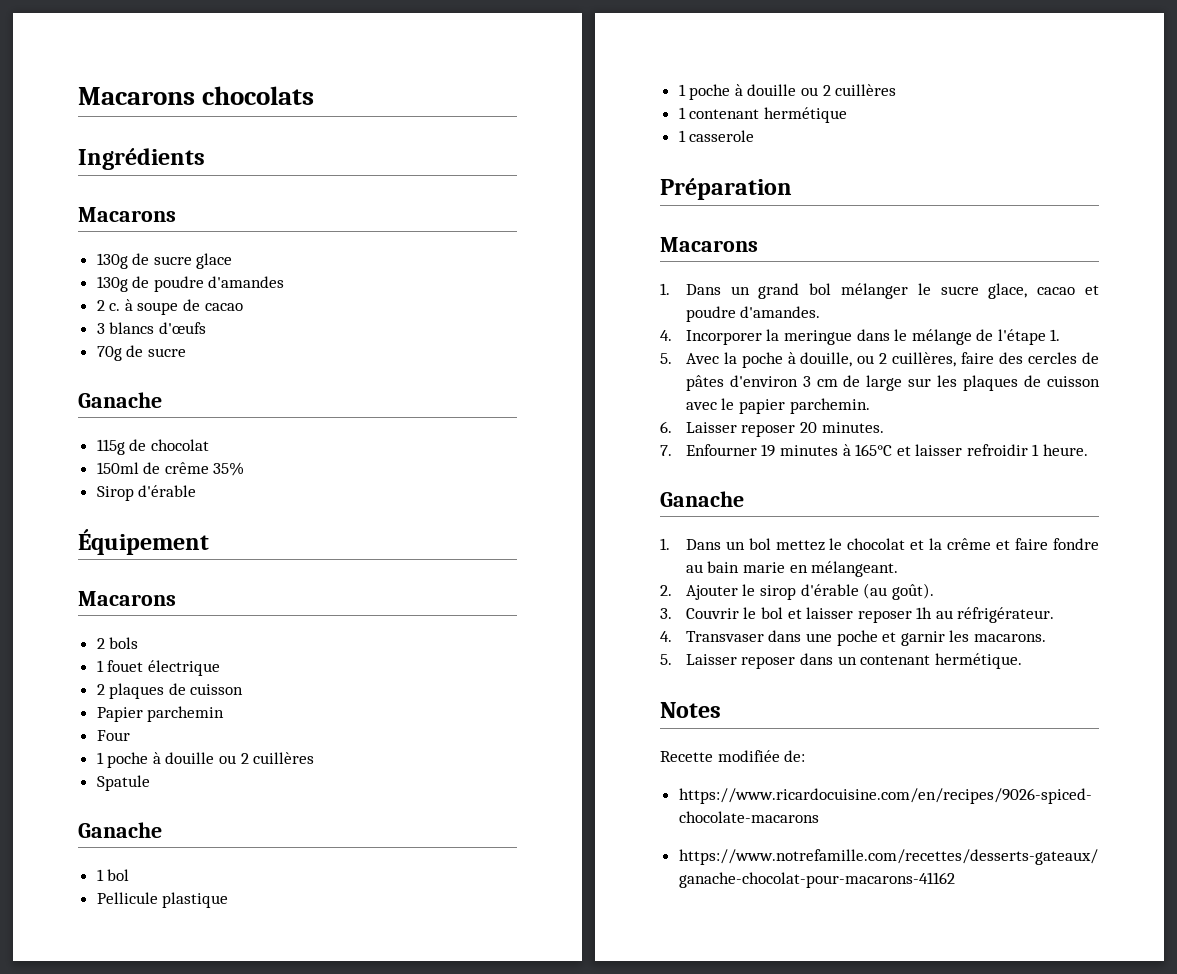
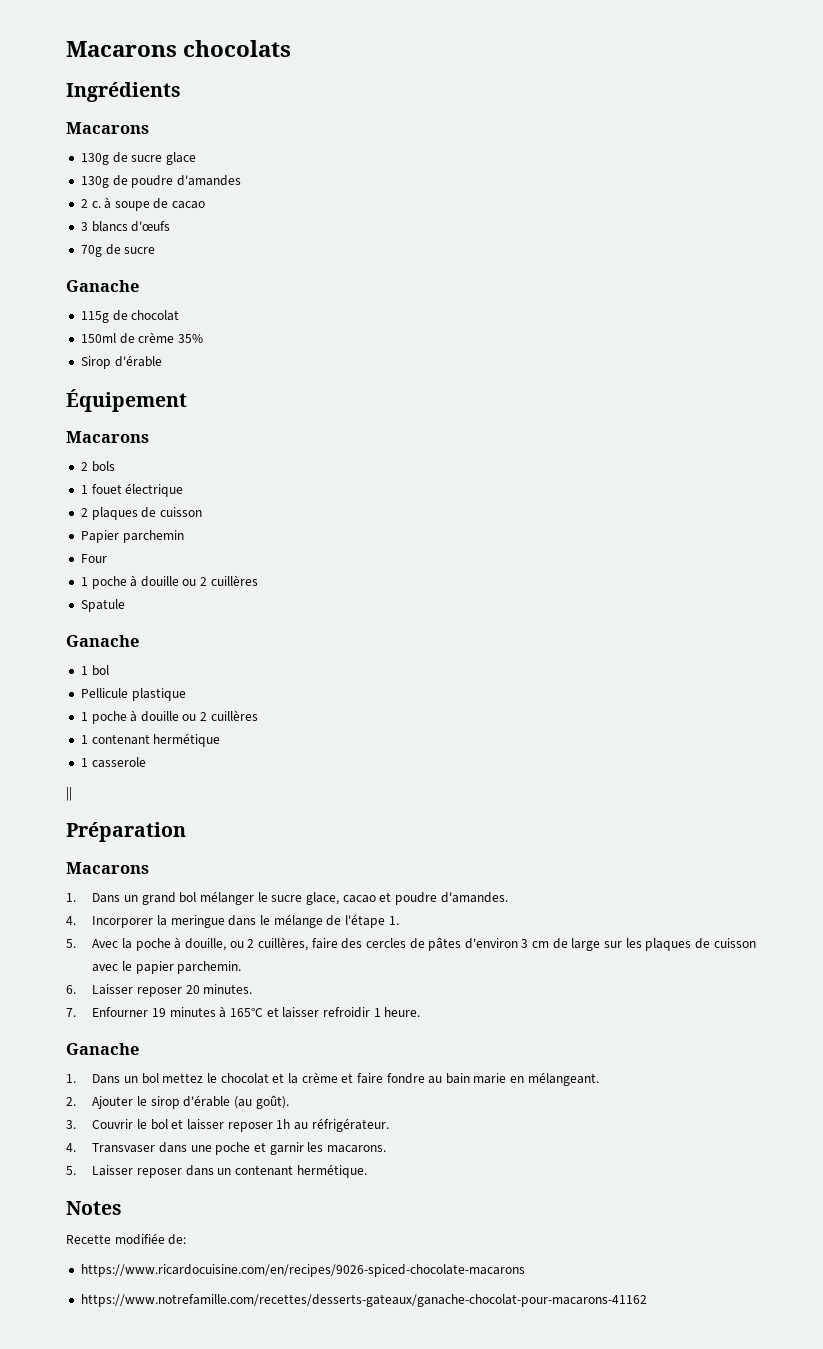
- 150ml de crême 35%
+ 150ml de crème 35%
+ ||
- 1. Dans un bol mettez le chocolat et la crême et faire fondre au bain marie en mélangeant.
+ 1. Dans un bol mettez le chocolat et la crème et faire fondre au bain marie en mélangeant.

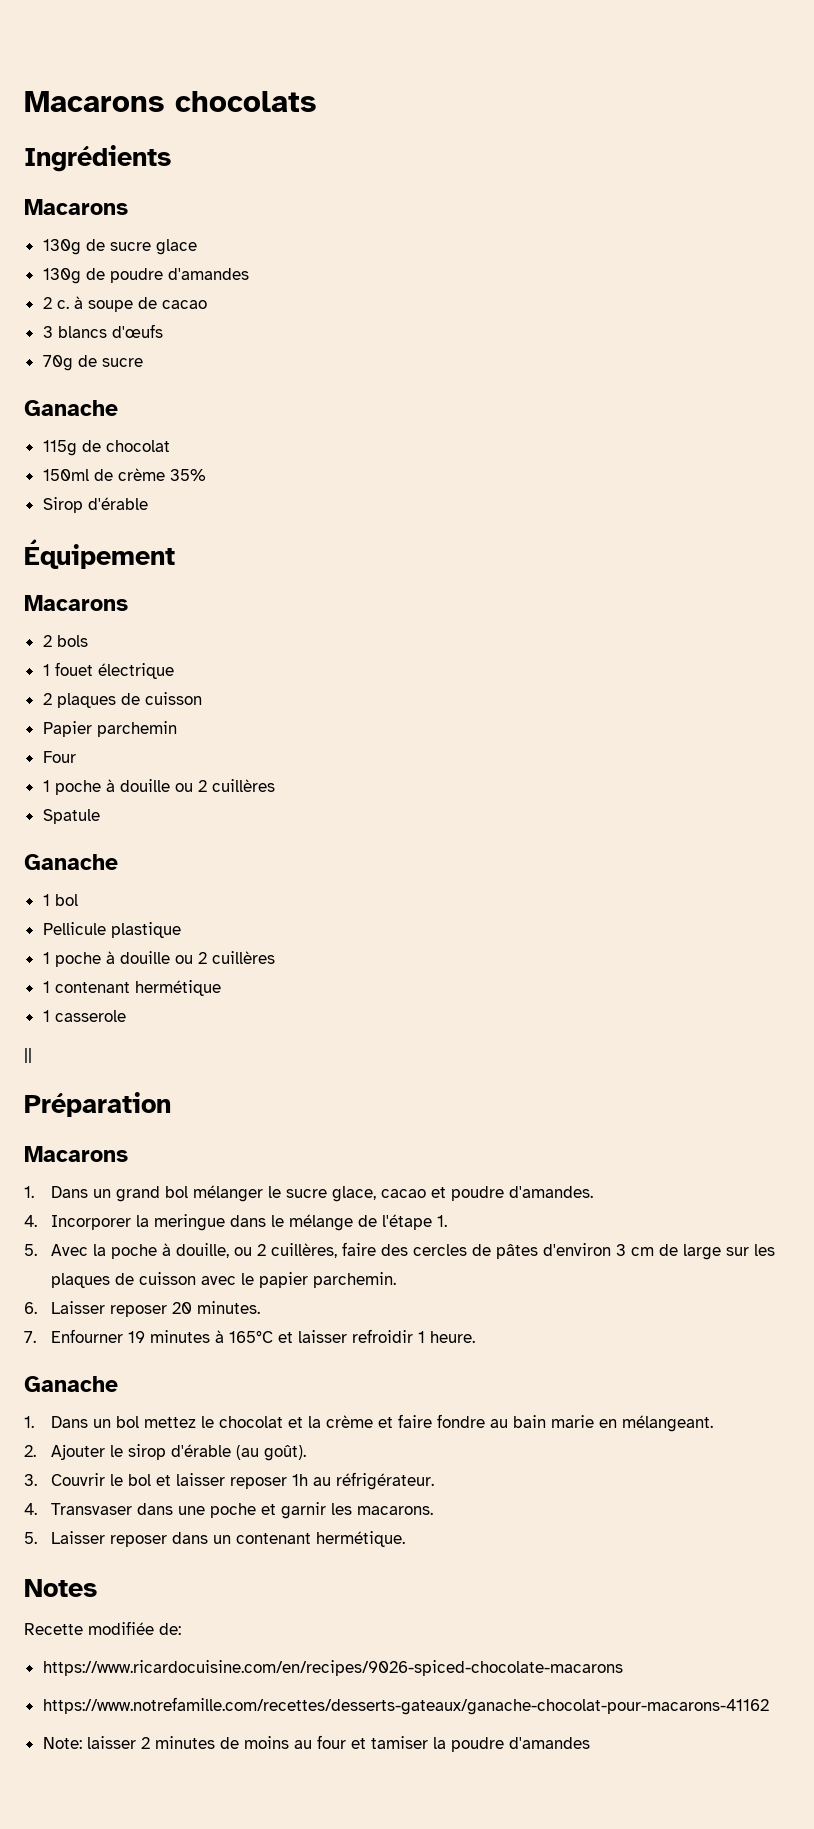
+ Note: laisser 2 minutes de moins au four et tamiser la poudre d'amandes

